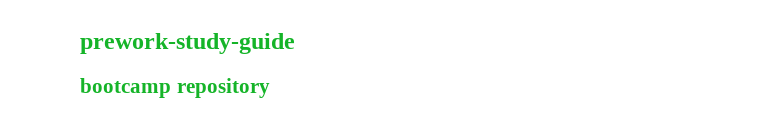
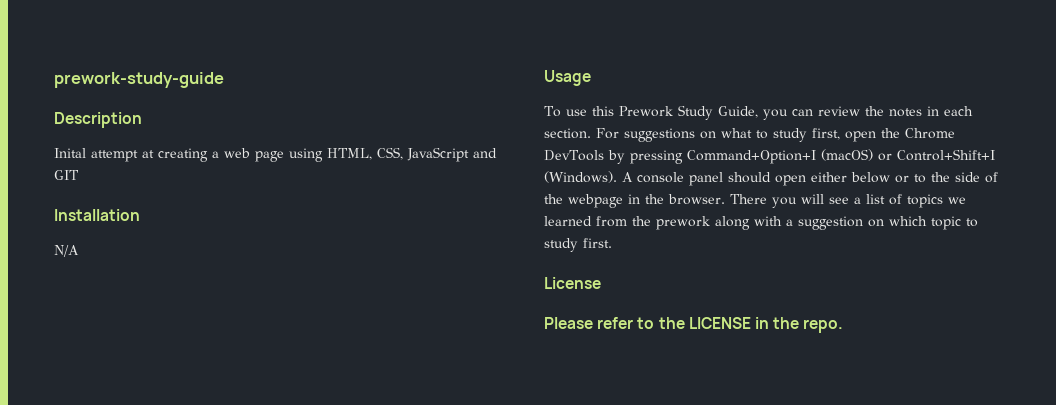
- bootcamp repository
+ Description
+ Inital attempt at creating a web page using HTML, CSS, JavaScript and GIT
+ Installation
+ N/A
+ Usage
+ To use this Prework Study Guide, you can review the notes in each section. For suggestions on what to study first, open the Chrome DevTools by pressing Command+Option+I (macOS) or Control+Shift+I (Windows). A console panel should open either below or to the side of the webpage in the browser. There you will see a list of topics we learned from the prework along with a suggestion on which topic to study first.
+ License
+ Please refer to the LICENSE in the repo.

